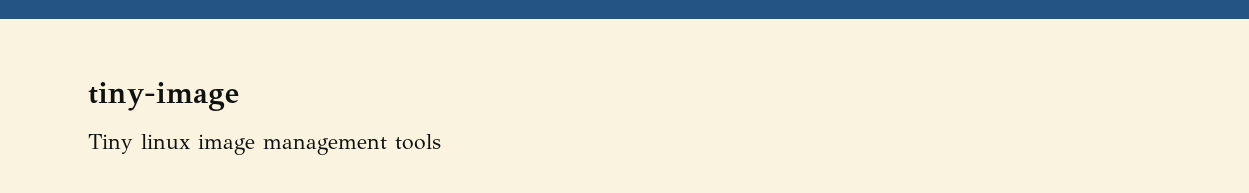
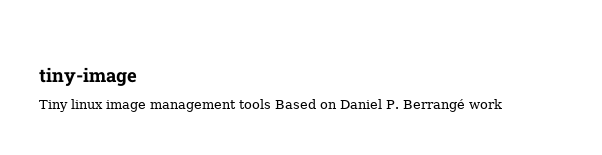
- Tiny linux image management tools
+ Tiny linux image management tools Based on Daniel P. Berrangé work

